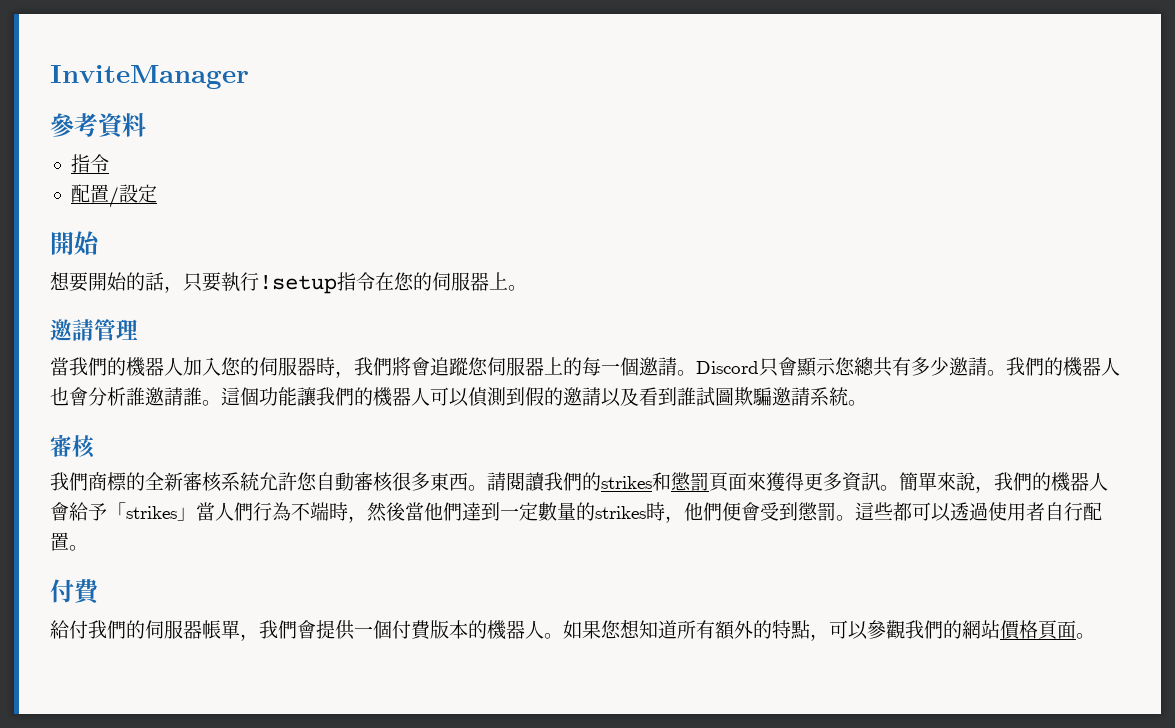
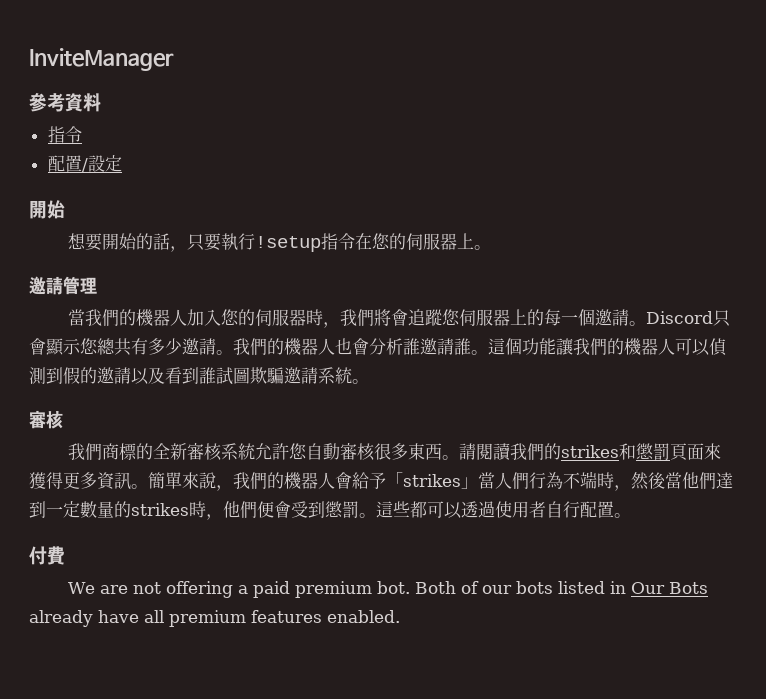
- 給付我們的伺服器帳單，我們會提供一個付費版本的機器人。如果您想知道所有額外的特點，可以參觀我們的網站價格頁面。
+ We are not offering a paid premium bot. Both of our bots listed in Our Bots already have all premium features enabled.

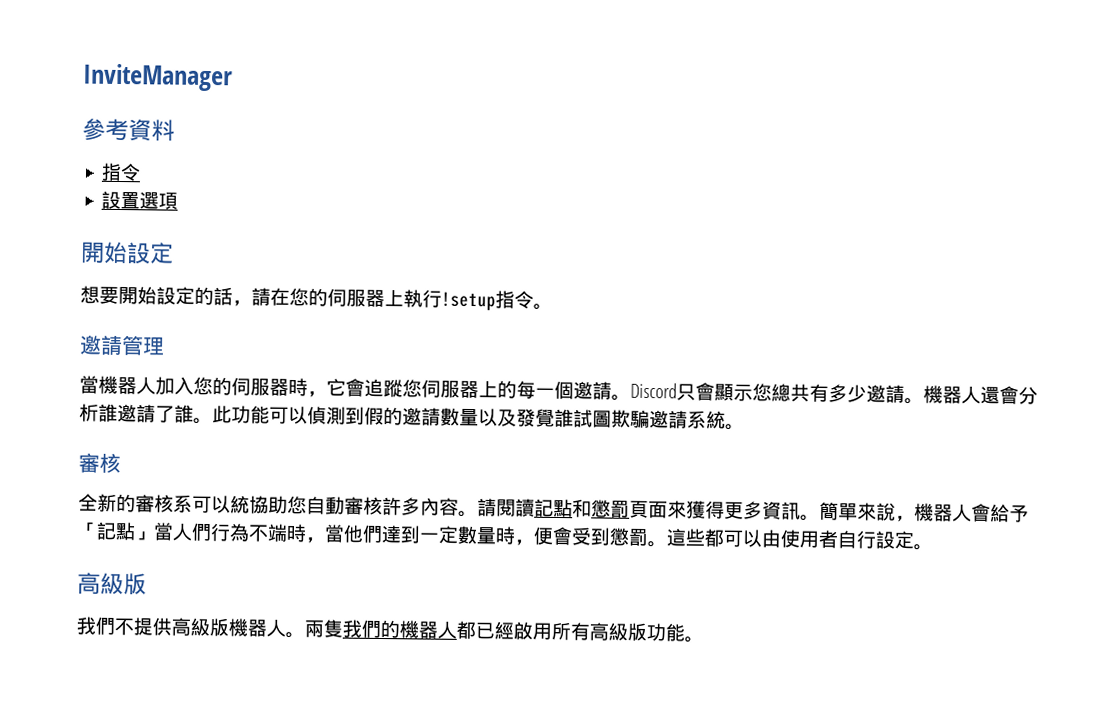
- 配置/設定
- 開始
+ 設置選項
+ 開始設定
- 想要開始的話，只要執行!setup指令在您的伺服器上。
+ 想要開始設定的話，請在您的伺服器上執行!setup指令。
- 當我們的機器人加入您的伺服器時，我們將會追蹤您伺服器上的每一個邀請。
+ 當機器人加入您的伺服器時，它會追蹤您伺服器上的每一個邀請。
- 我們的機器人也會分析誰邀請誰。這個功能讓我們的機器人可以偵測到假的邀請以及看到誰試圖欺騙邀請系統。
+ 機器人還會分析誰邀請了誰。此功能可以偵測到假的邀請數量以及發覺誰試圖欺騙邀請系統。
- 我們商標的全新審核系統允許您自動審核很多東西。請閱讀我們的strikes和懲罰頁面來獲得更多資訊。
+ 全新的審核系可以統協助您自動審核許多內容。請閱讀記點和懲罰頁面來獲得更多資訊。
- 簡單來說，我們的機器人會給予「strikes」當人們行為不端時，然後當他們達到一定數量的strikes時，他們便會受到懲罰。
+ 簡單來說，機器人會給予「記點」當人們行為不端時，當他們達到一定數量時，便會受到懲罰。
- 這些都可以透過使用者自行配置。
- 付費
- We are not offering a paid premium bot. Both of our bots listed in Our Bots already have all premium features enabled.
+ 這些都可以由使用者自行設定。
+ 高級版
+ 我們不提供高級版機器人。兩隻我們的機器人都已經啟用所有高級版功能。

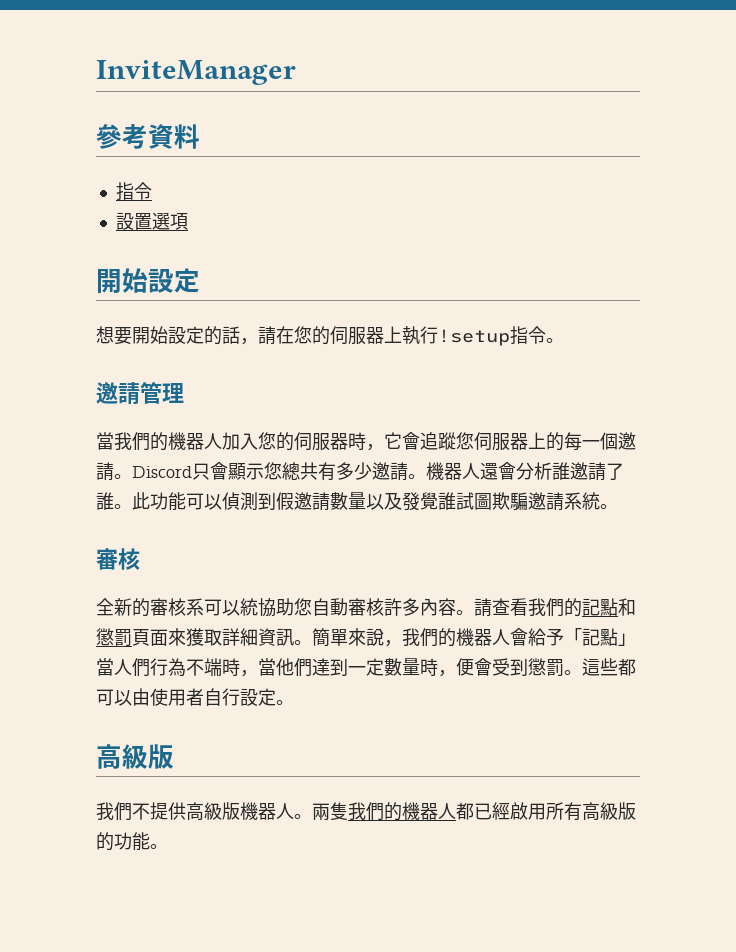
- 當機器人加入您的伺服器時，它會追蹤您伺服器上的每一個邀請。
+ 當我們的機器人加入您的伺服器時，它會追蹤您伺服器上的每一個邀請。
- 此功能可以偵測到假的邀請數量以及發覺誰試圖欺騙邀請系統。
+ 此功能可以偵測到假邀請數量以及發覺誰試圖欺騙邀請系統。
- 請閱讀記點和懲罰頁面來獲得更多資訊。
+ 請查看我們的記點和懲罰頁面來獲取詳細資訊。
- 簡單來說，機器人會給予「記點」當人們行為不端時，當他們達到一定數量時，便會受到懲罰。
+ 簡單來說，我們的機器人會給予「記點」當人們行為不端時，當他們達到一定數量時，便會受到懲罰。
- 兩隻我們的機器人都已經啟用所有高級版功能。
+ 兩隻我們的機器人都已經啟用所有高級版的功能。

